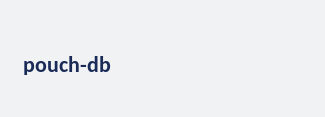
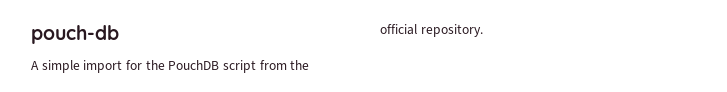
+ A simple import for the PouchDB script from the official repository.

